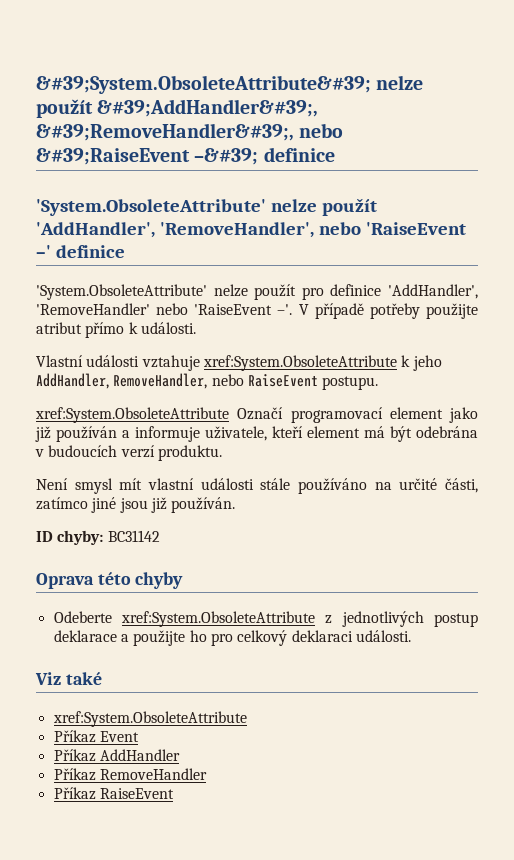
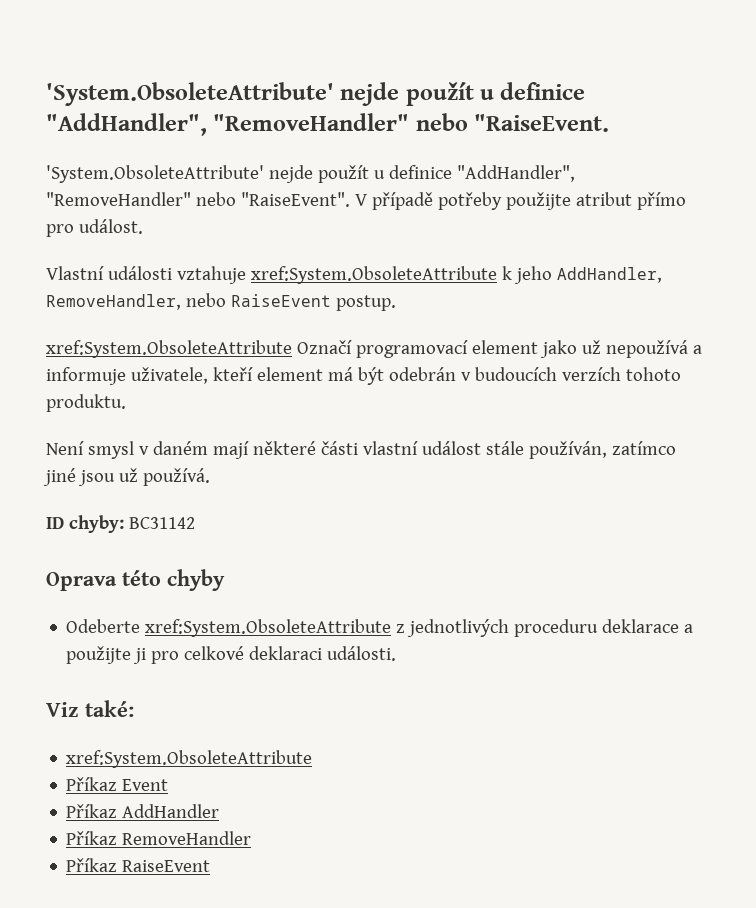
- &#39;System.ObsoleteAttribute&#39; nelze použít &#39;AddHandler&#39;, &#39;RemoveHandler&#39;, nebo &#39;RaiseEvent –&#39; definice
- 'System.ObsoleteAttribute' nelze použít 'AddHandler', 'RemoveHandler', nebo 'RaiseEvent –' definice
- 'System.ObsoleteAttribute' nelze použít pro definice 'AddHandler', 'RemoveHandler' nebo 'RaiseEvent –'.
+ 'System.ObsoleteAttribute' nejde použít u definice "AddHandler", "RemoveHandler" nebo "RaiseEvent.
+ 'System.ObsoleteAttribute' nejde použít u definice "AddHandler", "RemoveHandler" nebo "RaiseEvent".
- V případě potřeby použijte atribut přímo k události.
+ V případě potřeby použijte atribut přímo pro událost.
- Vlastní události vztahuje xref:System.ObsoleteAttribute k jeho AddHandler, RemoveHandler, nebo RaiseEvent postupu.
+ Vlastní události vztahuje xref:System.ObsoleteAttribute k jeho AddHandler, RemoveHandler, nebo RaiseEvent postup.
- xref:System.ObsoleteAttribute Označí programovací element jako již používán a informuje uživatele, kteří element má být odebrána v budoucích verzí produktu.
+ xref:System.ObsoleteAttribute Označí programovací element jako už nepoužívá a informuje uživatele, kteří element má být odebrán v budoucích verzích tohoto produktu.
- Není smysl mít vlastní události stále používáno na určité části, zatímco jiné jsou již používán.
+ Není smysl v daném mají některé části vlastní událost stále používán, zatímco jiné jsou už používá.
- Odeberte xref:System.ObsoleteAttribute z jednotlivých postup deklarace a použijte ho pro celkový deklaraci události.
+ Odeberte xref:System.ObsoleteAttribute z jednotlivých proceduru deklarace a použijte ji pro celkové deklaraci události.
- Viz také
+ Viz také:

